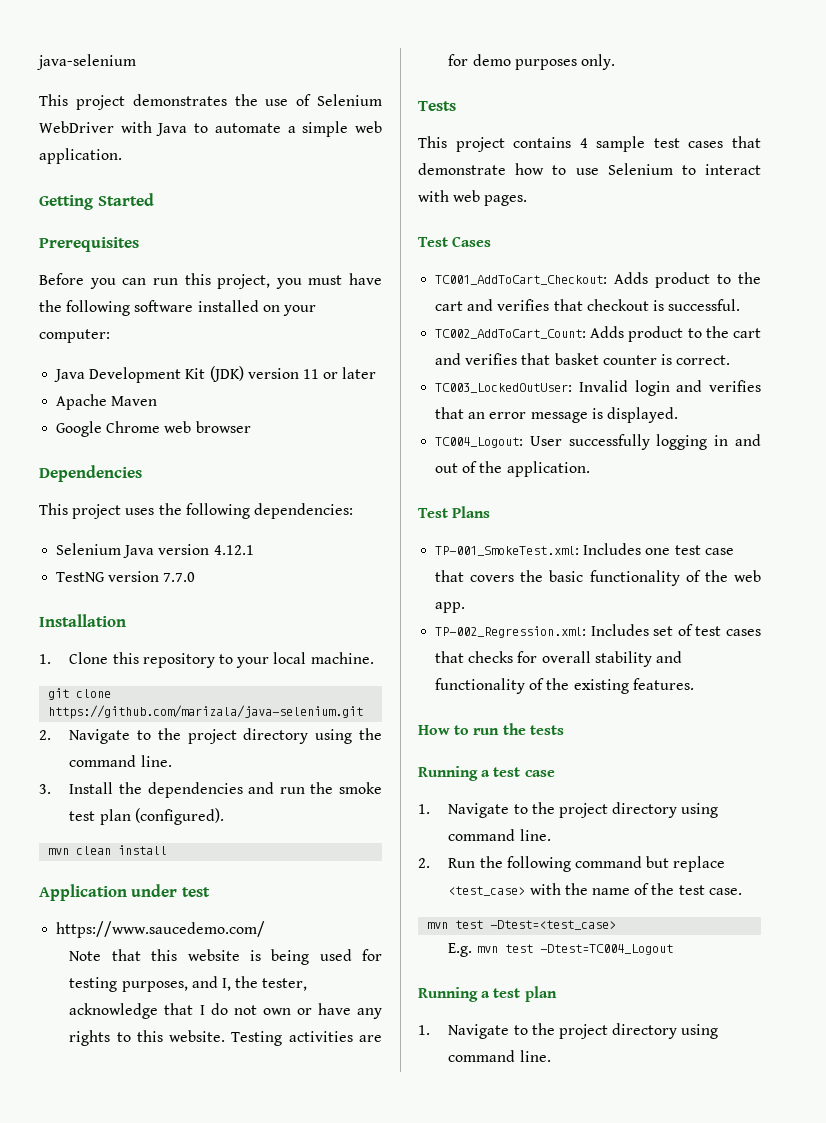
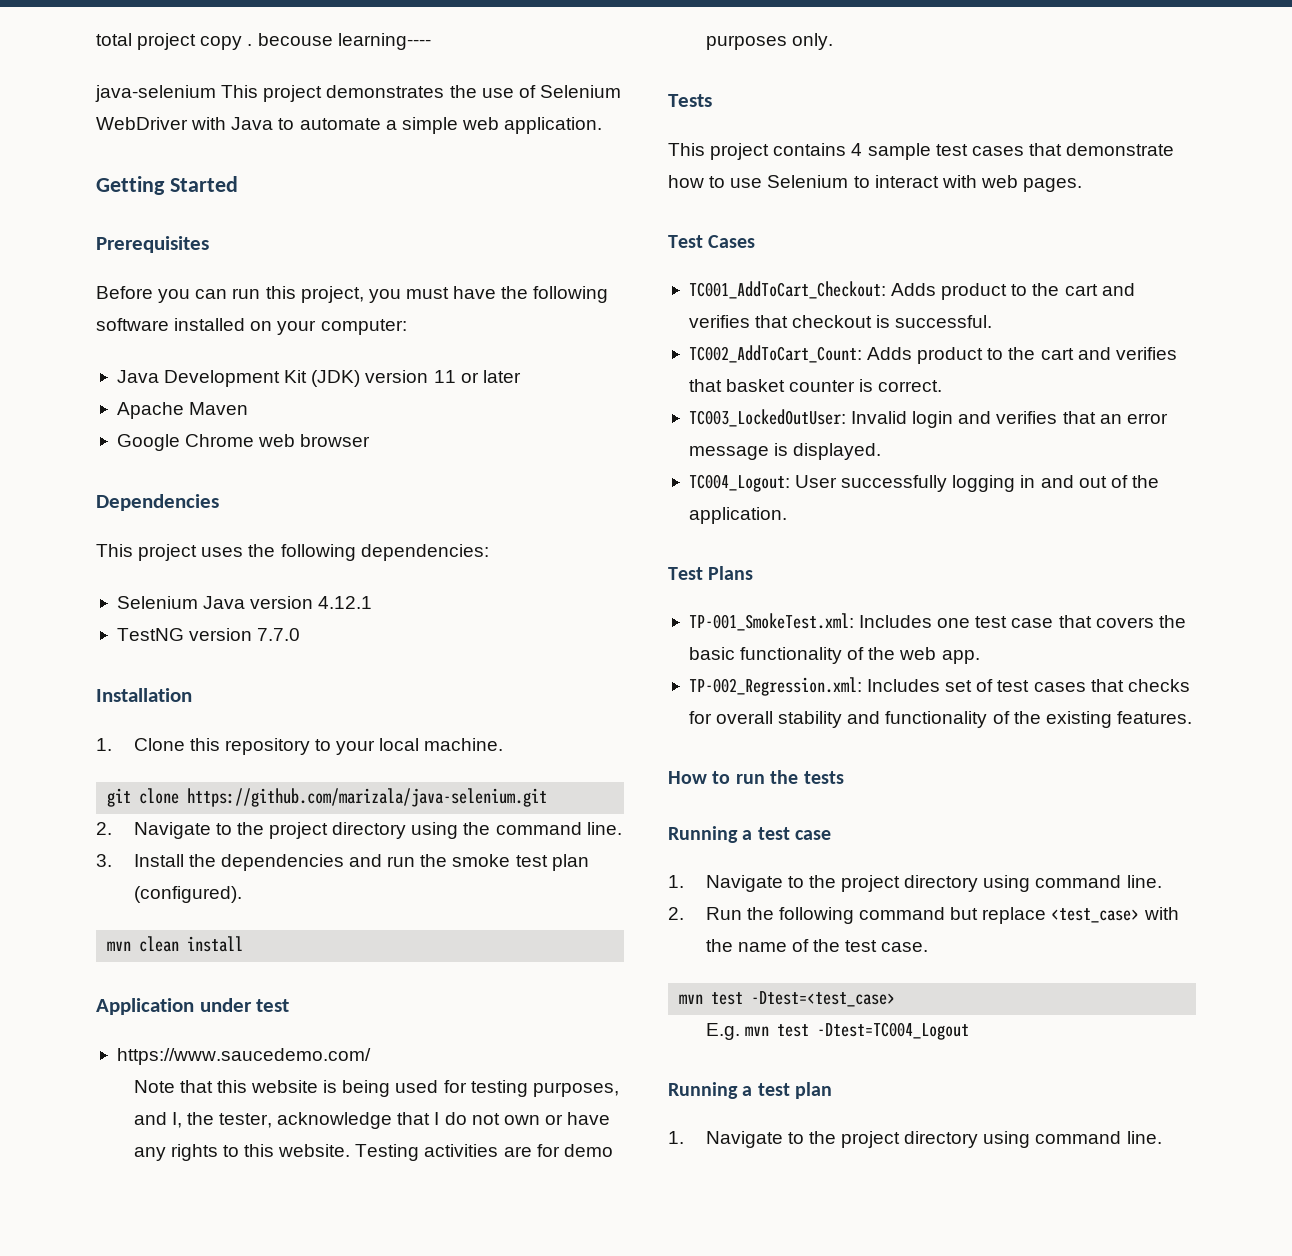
+ total project copy . becouse learning----
- java-selenium
- This project demonstrates the use of Selenium WebDriver with Java to automate a simple web application.
+ java-selenium This project demonstrates the use of Selenium WebDriver with Java to automate a simple web application.

